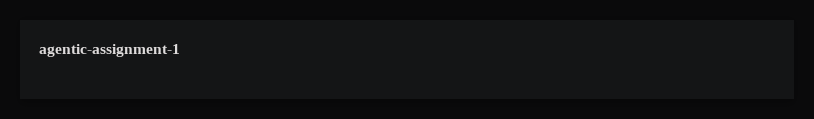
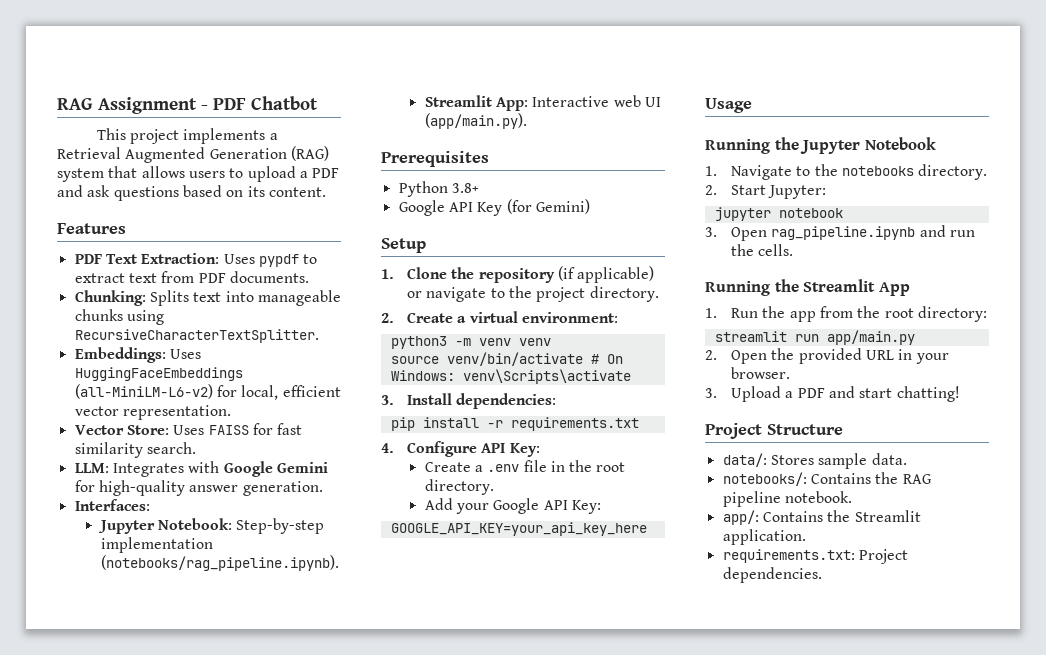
- agentic-assignment-1
+ RAG Assignment - PDF Chatbot
+ This project implements a Retrieval Augmented Generation (RAG) system that allows users to upload a PDF and ask questions based on its content.
+ Features
+ PDF Text Extraction: Uses pypdf to extract text from PDF documents.
+ Chunking: Splits text into manageable chunks using RecursiveCharacterTextSplitter.
+ Embeddings: Uses HuggingFaceEmbeddings (all-MiniLM-L6-v2) for local, efficient vector representation.
+ Vector Store: Uses FAISS for fast similarity search.
+ LLM: Integrates with Google Gemini for high-quality answer generation.
+ Interfaces:
+ Jupyter Notebook: Step-by-step implementation (notebooks/rag_pipeline.ipynb).
+ Streamlit App: Interactive web UI (app/main.py).
+ Prerequisites
+ Python 3.8+
+ Google API Key (for Gemini)
+ Setup
+ 1. Clone the repository (if applicable) or navigate to the project directory.
+ 2. Create a virtual environment:
+ python3 -m venv venv
+ source venv/bin/activate # On Windows: venv\Scripts\activate
+ 3. Install dependencies:
+ pip install -r requirements.txt
+ 4. Configure API Key:
+ Create a .env file in the root directory.
+ Add your Google API Key:
+ GOOGLE_API_KEY=your_api_key_here
+ Usage
+ Running the Jupyter Notebook
+ 1. Navigate to the notebooks directory.
+ 2. Start Jupyter:
+ jupyter notebook
+ 3. Open rag_pipeline.ipynb and run the cells.
+ Running the Streamlit App
+ 1. Run the app from the root directory:
+ streamlit run app/main.py
+ 2. Open the provided URL in your browser.
+ 3. Upload a PDF and start chatting!
+ Project Structure
+ data/: Stores sample data.
+ notebooks/: Contains the RAG pipeline notebook.
+ app/: Contains the Streamlit application.
+ requirements.txt: Project dependencies.

